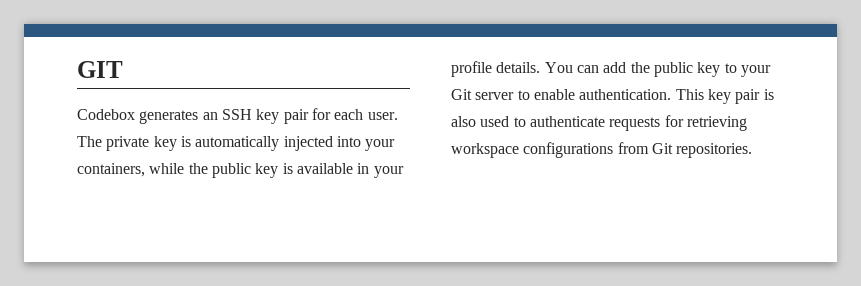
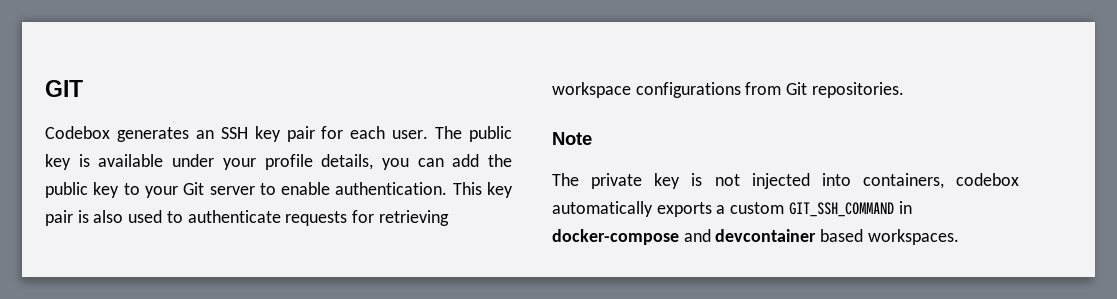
- The private key is automatically injected into your containers, while the public key is available in your profile details. You can add the public key to your Git server to enable authentication.
+ The public key is available under your profile details, you can add the public key to your Git server to enable authentication.
+ Note
+ The private key is not injected into containers, codebox automatically exports a custom GIT_SSH_COMMAND in docker-compose and devcontainer based workspaces.

